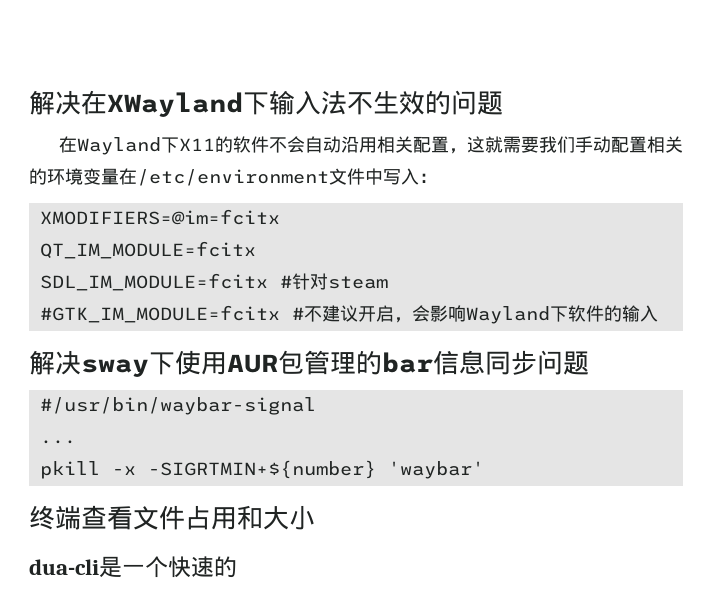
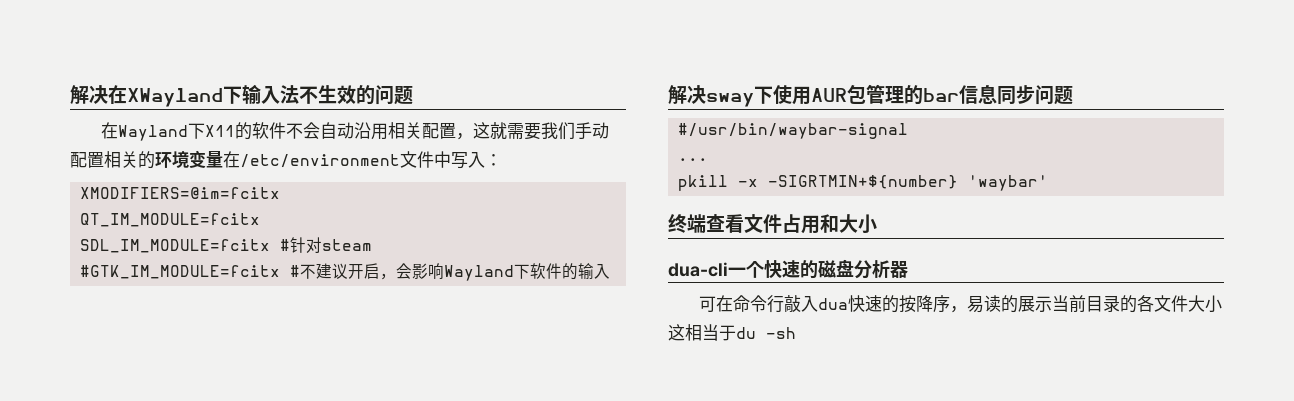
- dua-cli是一个快速的
+ dua-cli一个快速的磁盘分析器
+ 可在命令行敲入dua快速的按降序，易读的展示当前目录的各文件大小这相当于du -sh

